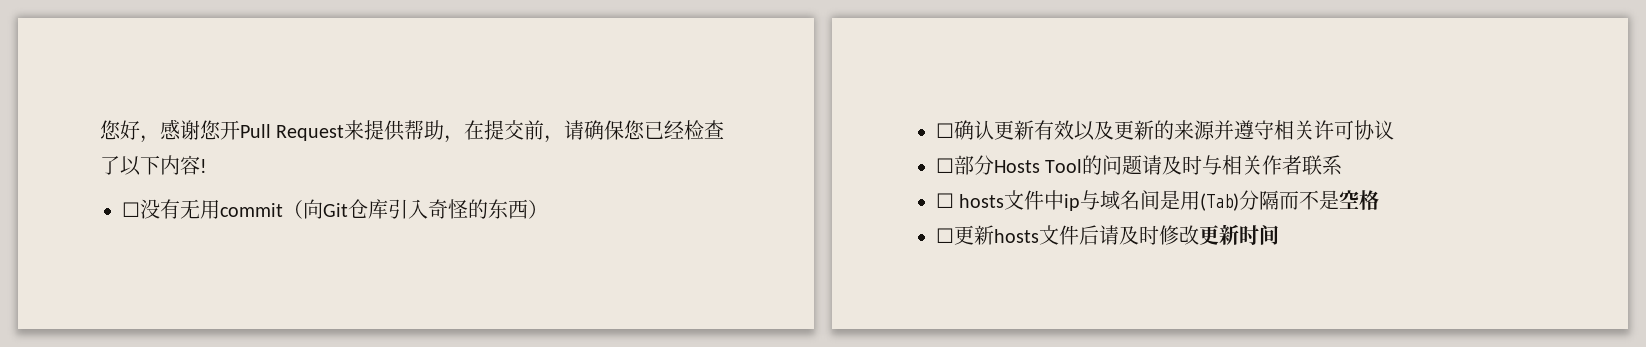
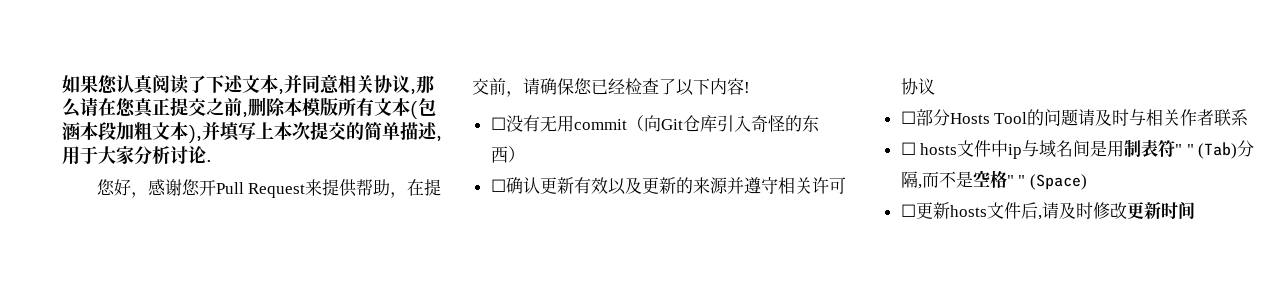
+ 如果您认真阅读了下述文本,并同意相关协议,那么请在您真正提交之前,删除本模版所有文本(包涵本段加粗文本),并填写上本次提交的简单描述,用于大家分析讨论.
- ☐ hosts文件中ip与域名间是用(Tab)分隔而不是空格
+ ☐ hosts文件中ip与域名间是用制表符" " (Tab)分隔,而不是空格" " (Space)
- ☐更新hosts文件后请及时修改更新时间
+ ☐更新hosts文件后,请及时修改更新时间

